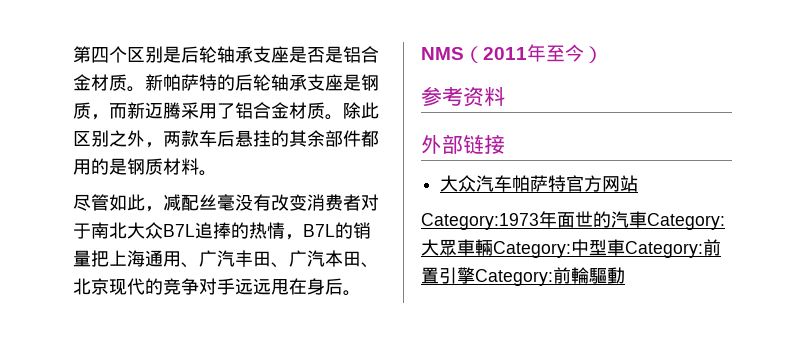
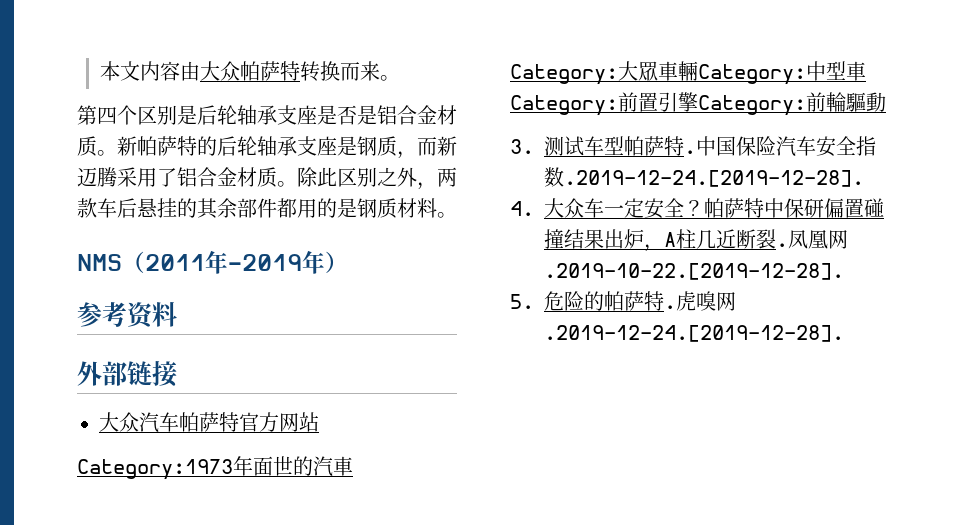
+ 本文内容由大众帕萨特转换而来。
- 尽管如此，减配丝毫没有改变消费者对于南北大众B7L追捧的热情，B7L的销量把上海通用、广汽丰田、广汽本田、北京现代的竞争对手远远甩在身后。
- NMS（2011年至今）
+ NMS（2011年-2019年）
+ 3.测试车型帕萨特.中国保险汽车安全指数.2019-12-24.[2019-12-28].
+ 4.大众车一定安全？帕萨特中保研偏置碰撞结果出炉，A柱几近断裂.凤凰网.2019-10-22.[2019-12-28].
+ 5.危险的帕萨特.虎嗅网.2019-12-24.[2019-12-28].

